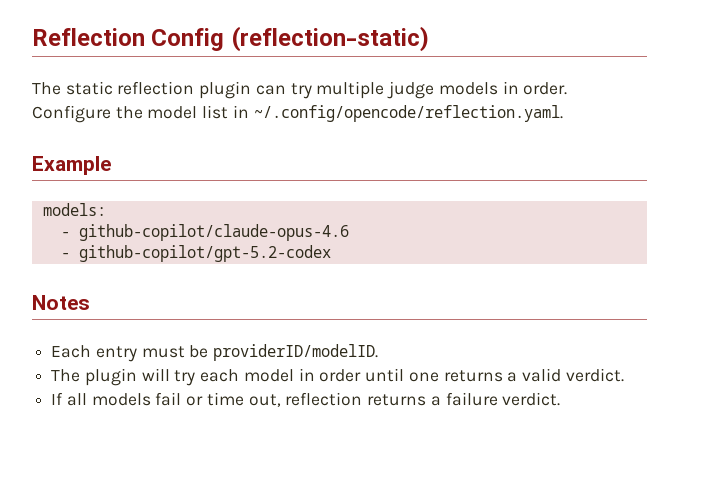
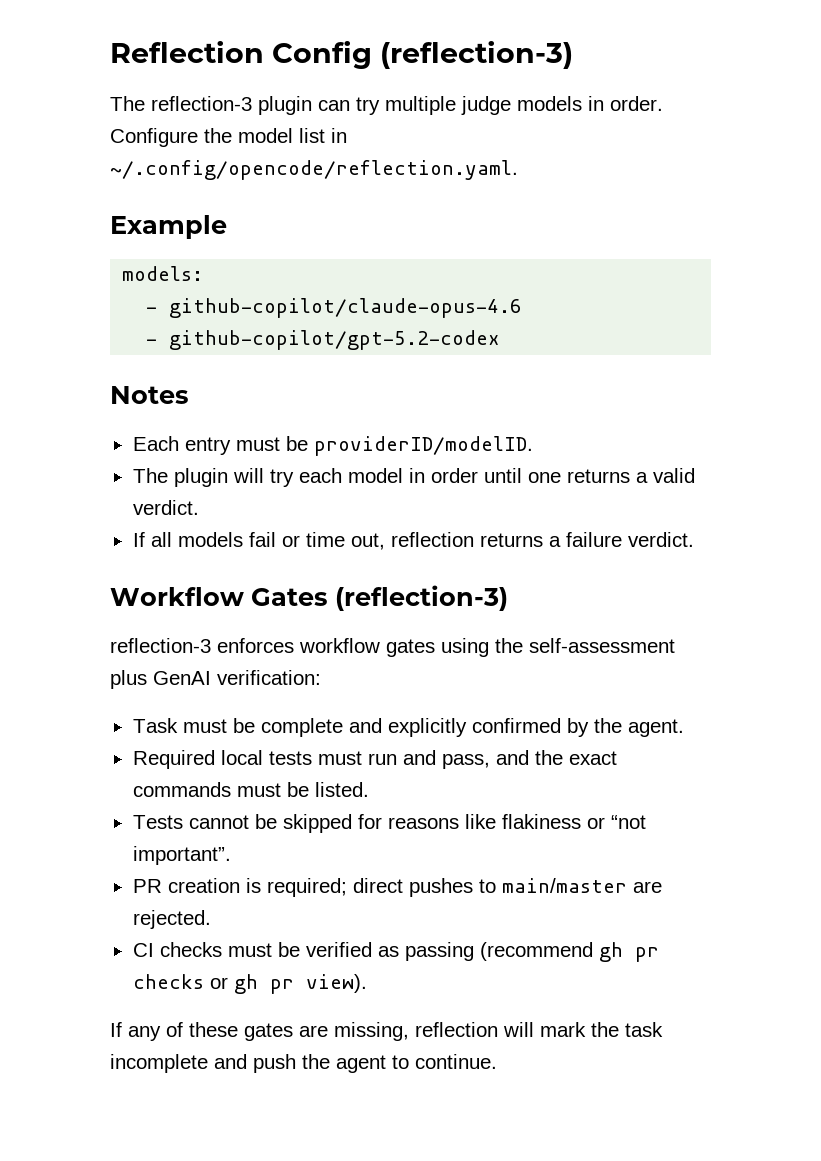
- Reflection Config (reflection-static)
- The static reflection plugin can try multiple judge models in order.
+ Reflection Config (reflection-3)
+ The reflection-3 plugin can try multiple judge models in order.
+ Workflow Gates (reflection-3)
+ reflection-3 enforces workflow gates using the self-assessment plus GenAI verification:
+ Task must be complete and explicitly confirmed by the agent.
+ Required local tests must run and pass, and the exact commands must be listed.
+ Tests cannot be skipped for reasons like flakiness or “not important”.
+ PR creation is required; direct pushes to main/master are rejected.
+ CI checks must be verified as passing (recommend gh pr checks or gh pr view).
+ If any of these gates are missing, reflection will mark the task incomplete and push the agent to continue.

